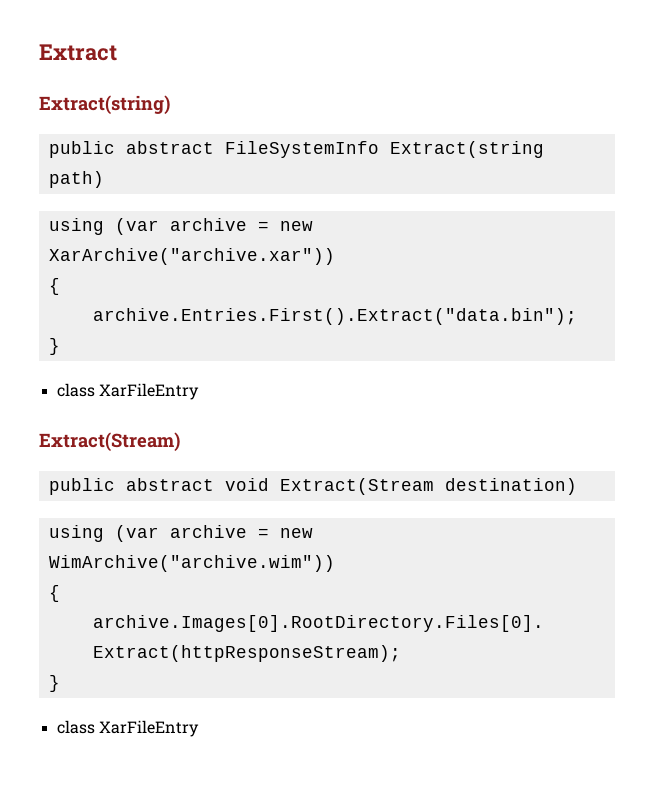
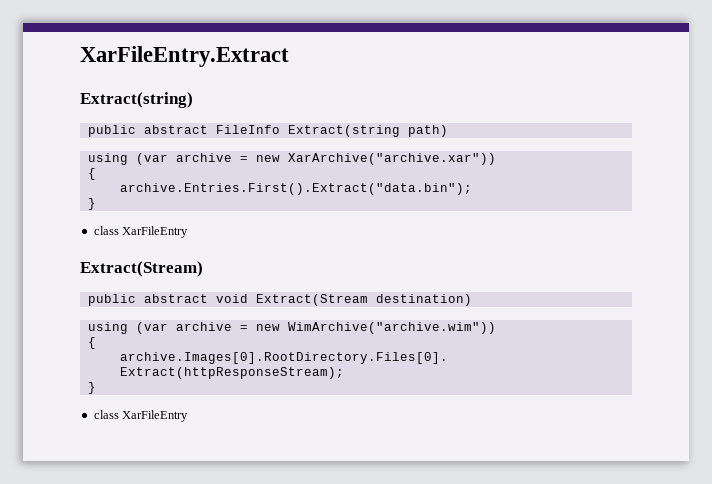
- Extract
+ XarFileEntry.Extract
- public abstract FileSystemInfo Extract(string path)
+ public abstract FileInfo Extract(string path)

